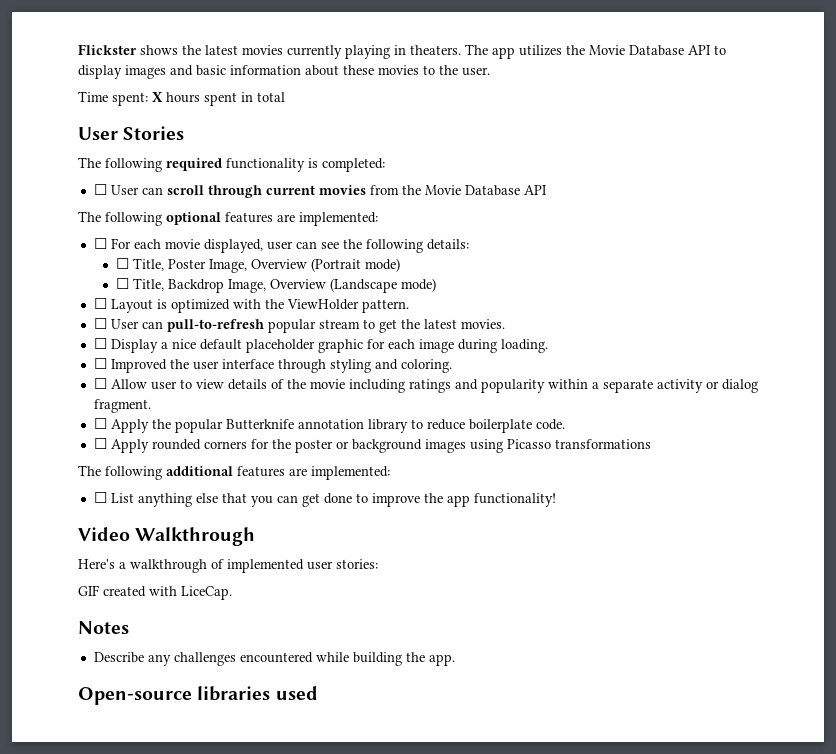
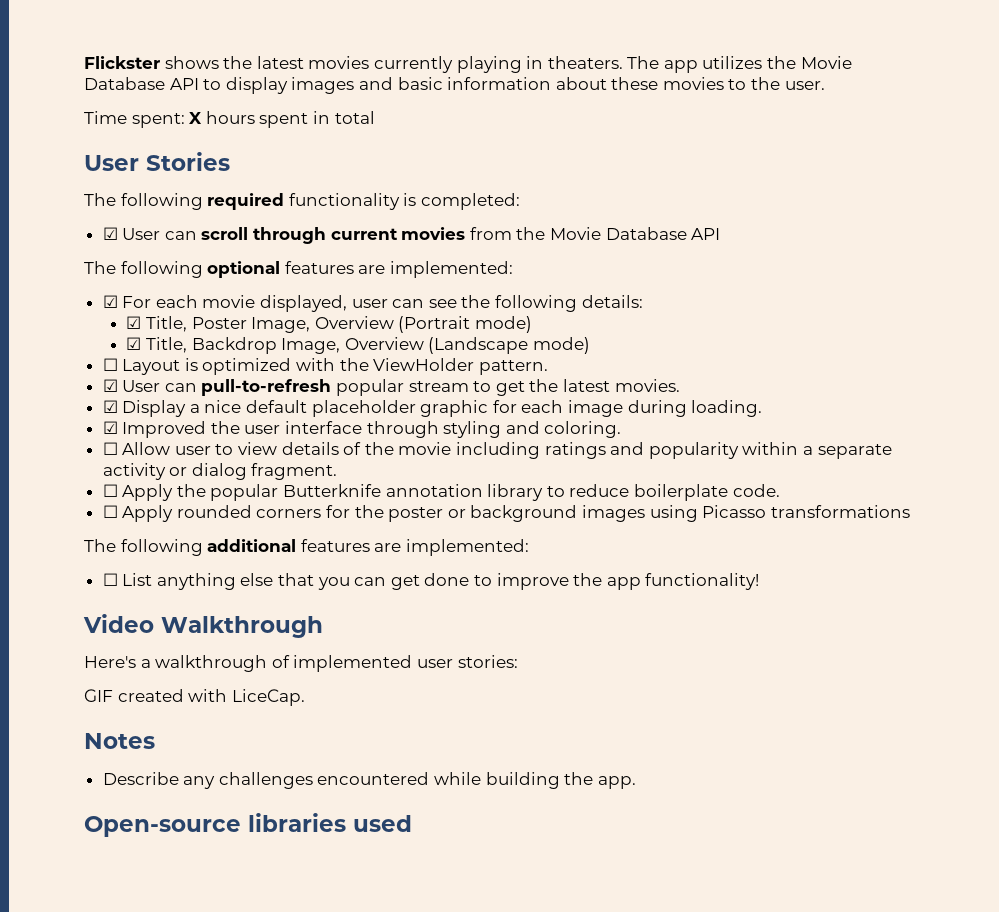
- ☐ User can scroll through current movies from the Movie Database API
+ ☑ User can scroll through current movies from the Movie Database API
- ☐ For each movie displayed, user can see the following details:
+ ☑ For each movie displayed, user can see the following details:
- ☐ Title, Poster Image, Overview (Portrait mode)
+ ☑ Title, Poster Image, Overview (Portrait mode)
- ☐ Title, Backdrop Image, Overview (Landscape mode)
+ ☑ Title, Backdrop Image, Overview (Landscape mode)
- ☐ User can pull-to-refresh popular stream to get the latest movies.
+ ☑ User can pull-to-refresh popular stream to get the latest movies.
- ☐ Display a nice default placeholder graphic for each image during loading.
+ ☑ Display a nice default placeholder graphic for each image during loading.
- ☐ Improved the user interface through styling and coloring.
+ ☑ Improved the user interface through styling and coloring.

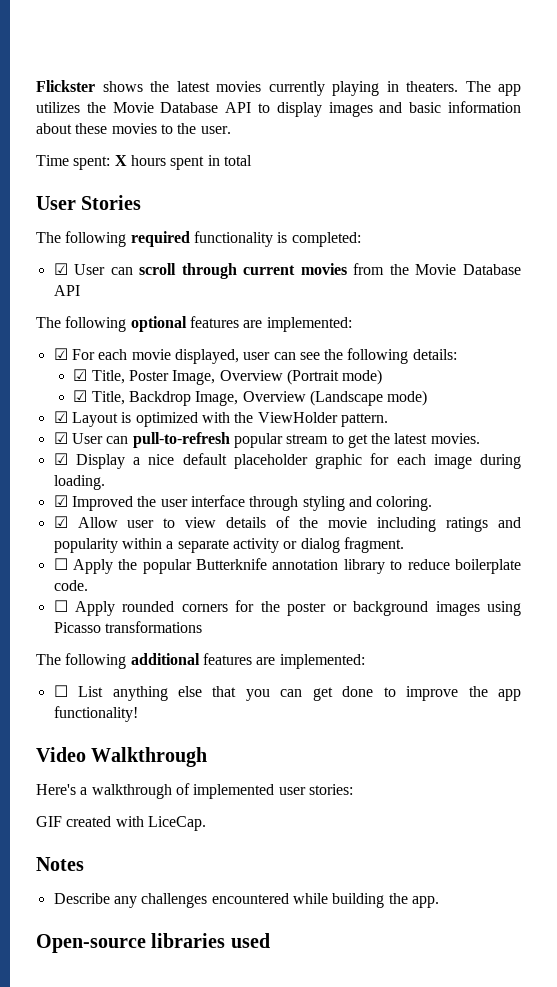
- ☐ Layout is optimized with the ViewHolder pattern.
+ ☑ Layout is optimized with the ViewHolder pattern.
- ☐ Allow user to view details of the movie including ratings and popularity within a separate activity or dialog fragment.
+ ☑ Allow user to view details of the movie including ratings and popularity within a separate activity or dialog fragment.

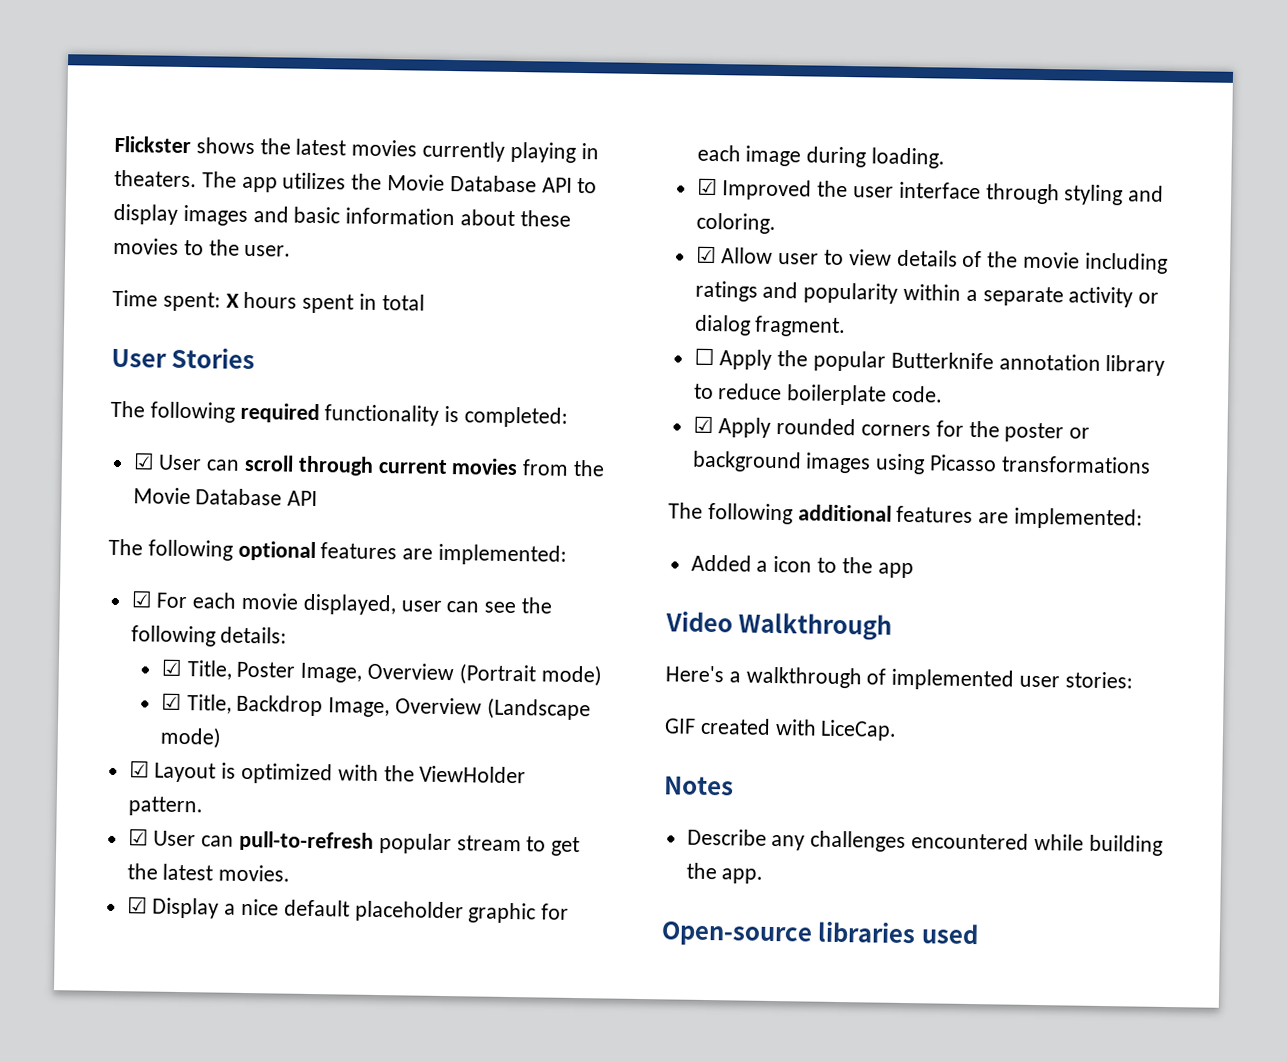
- ☐ Apply rounded corners for the poster or background images using Picasso transformations
+ ☑ Apply rounded corners for the poster or background images using Picasso transformations
- ☐ List anything else that you can get done to improve the app functionality!
+ Added a icon to the app

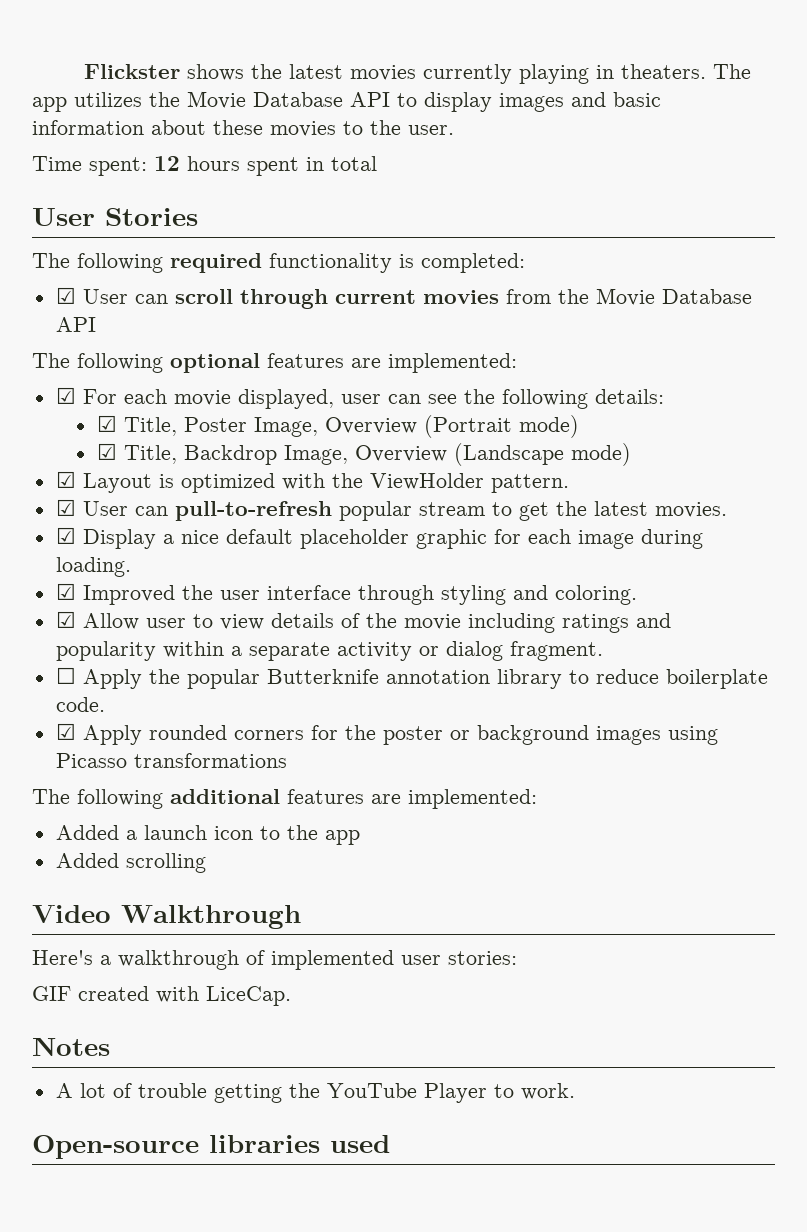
- Time spent: X hours spent in total
+ Time spent: 12 hours spent in total
- Added a icon to the app
+ Added a launch icon to the app
+ Added scrolling
- Describe any challenges encountered while building the app.
+ A lot of trouble getting the YouTube Player to work.

